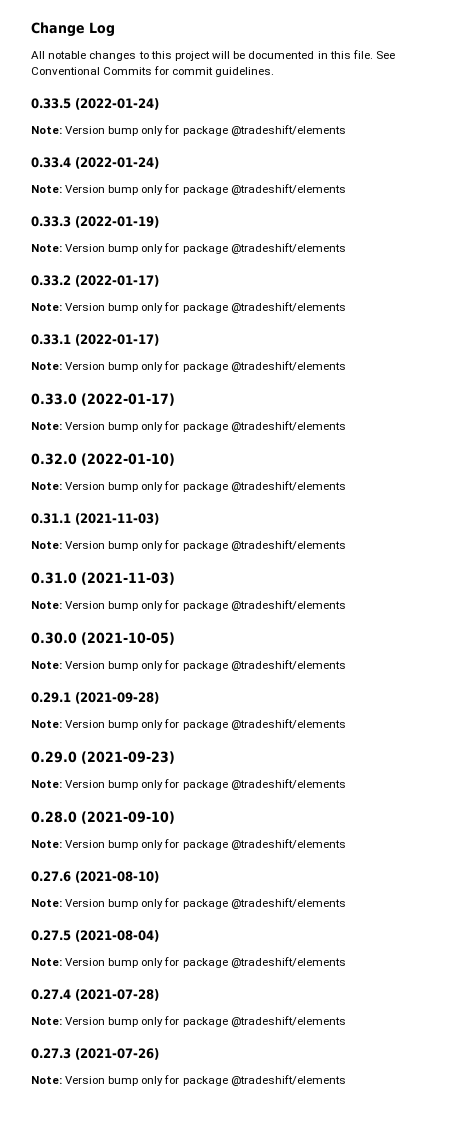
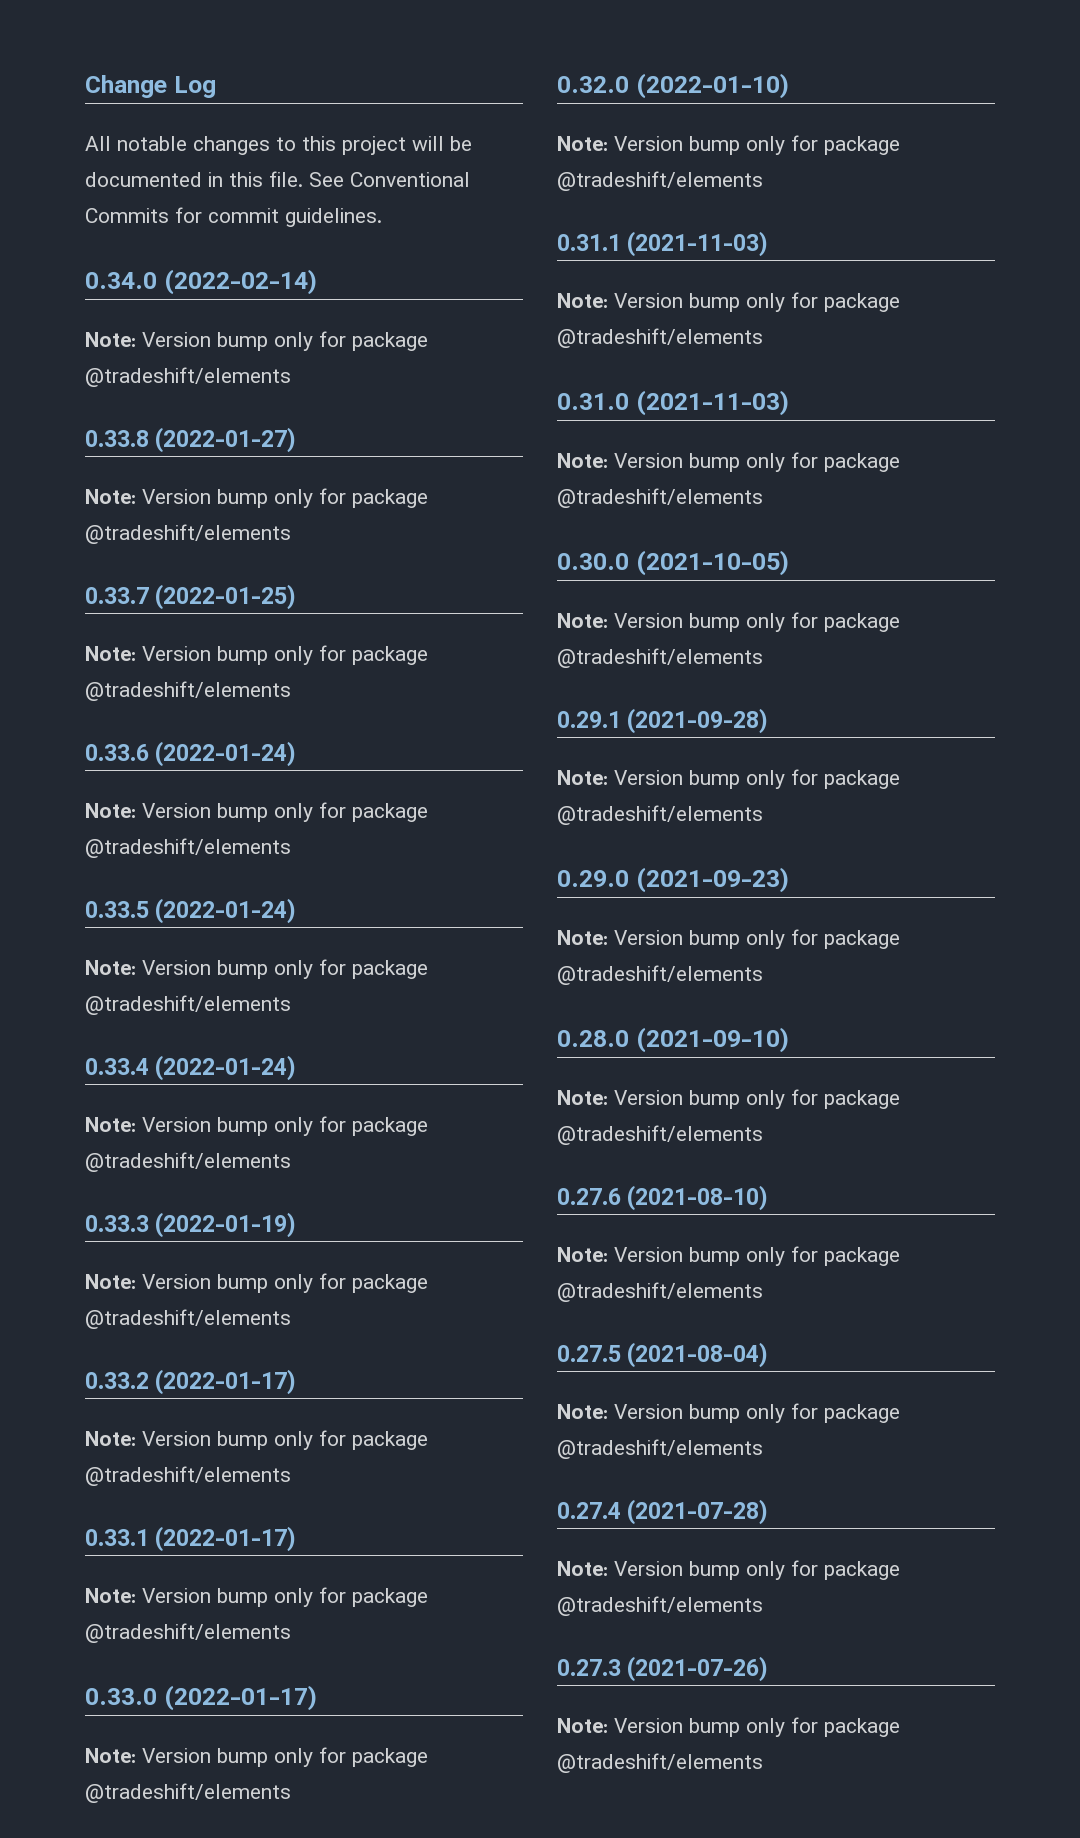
+ 0.34.0 (2022-02-14)
+ Note: Version bump only for package @tradeshift/elements
+ 0.33.8 (2022-01-27)
+ Note: Version bump only for package @tradeshift/elements
+ 0.33.7 (2022-01-25)
+ Note: Version bump only for package @tradeshift/elements
+ 0.33.6 (2022-01-24)
+ Note: Version bump only for package @tradeshift/elements

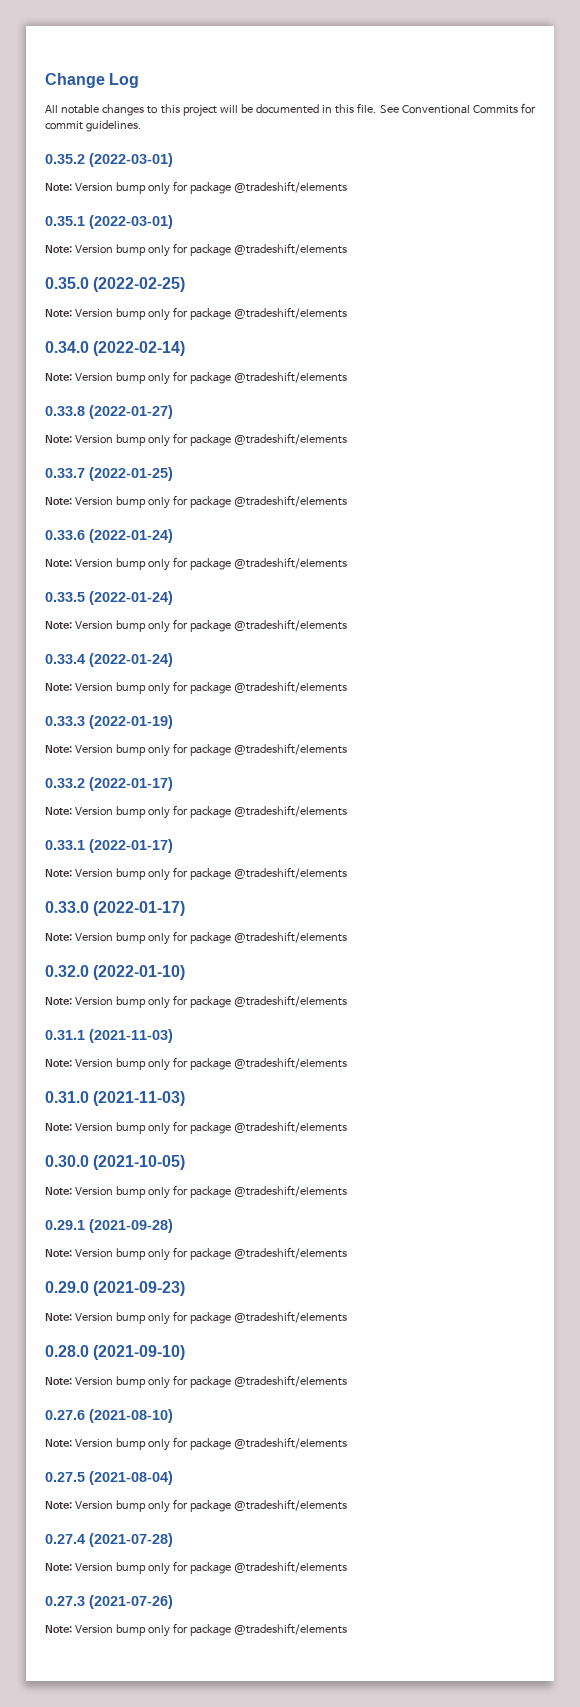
+ 0.35.2 (2022-03-01)
+ Note: Version bump only for package @tradeshift/elements
+ 0.35.1 (2022-03-01)
+ Note: Version bump only for package @tradeshift/elements
+ 0.35.0 (2022-02-25)
+ Note: Version bump only for package @tradeshift/elements

